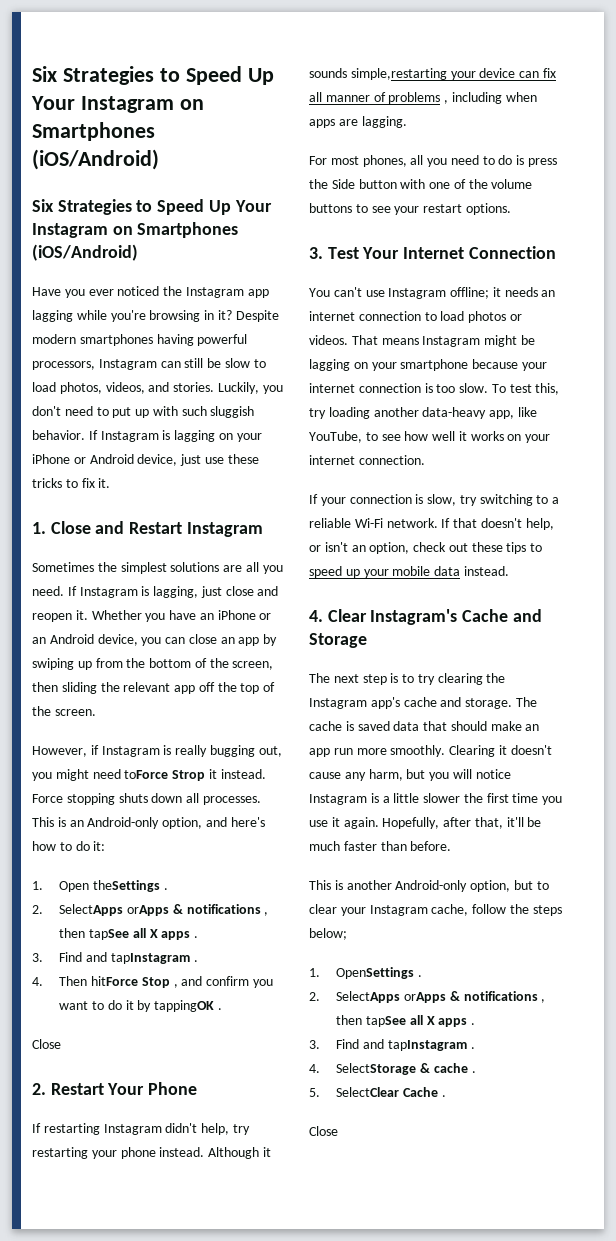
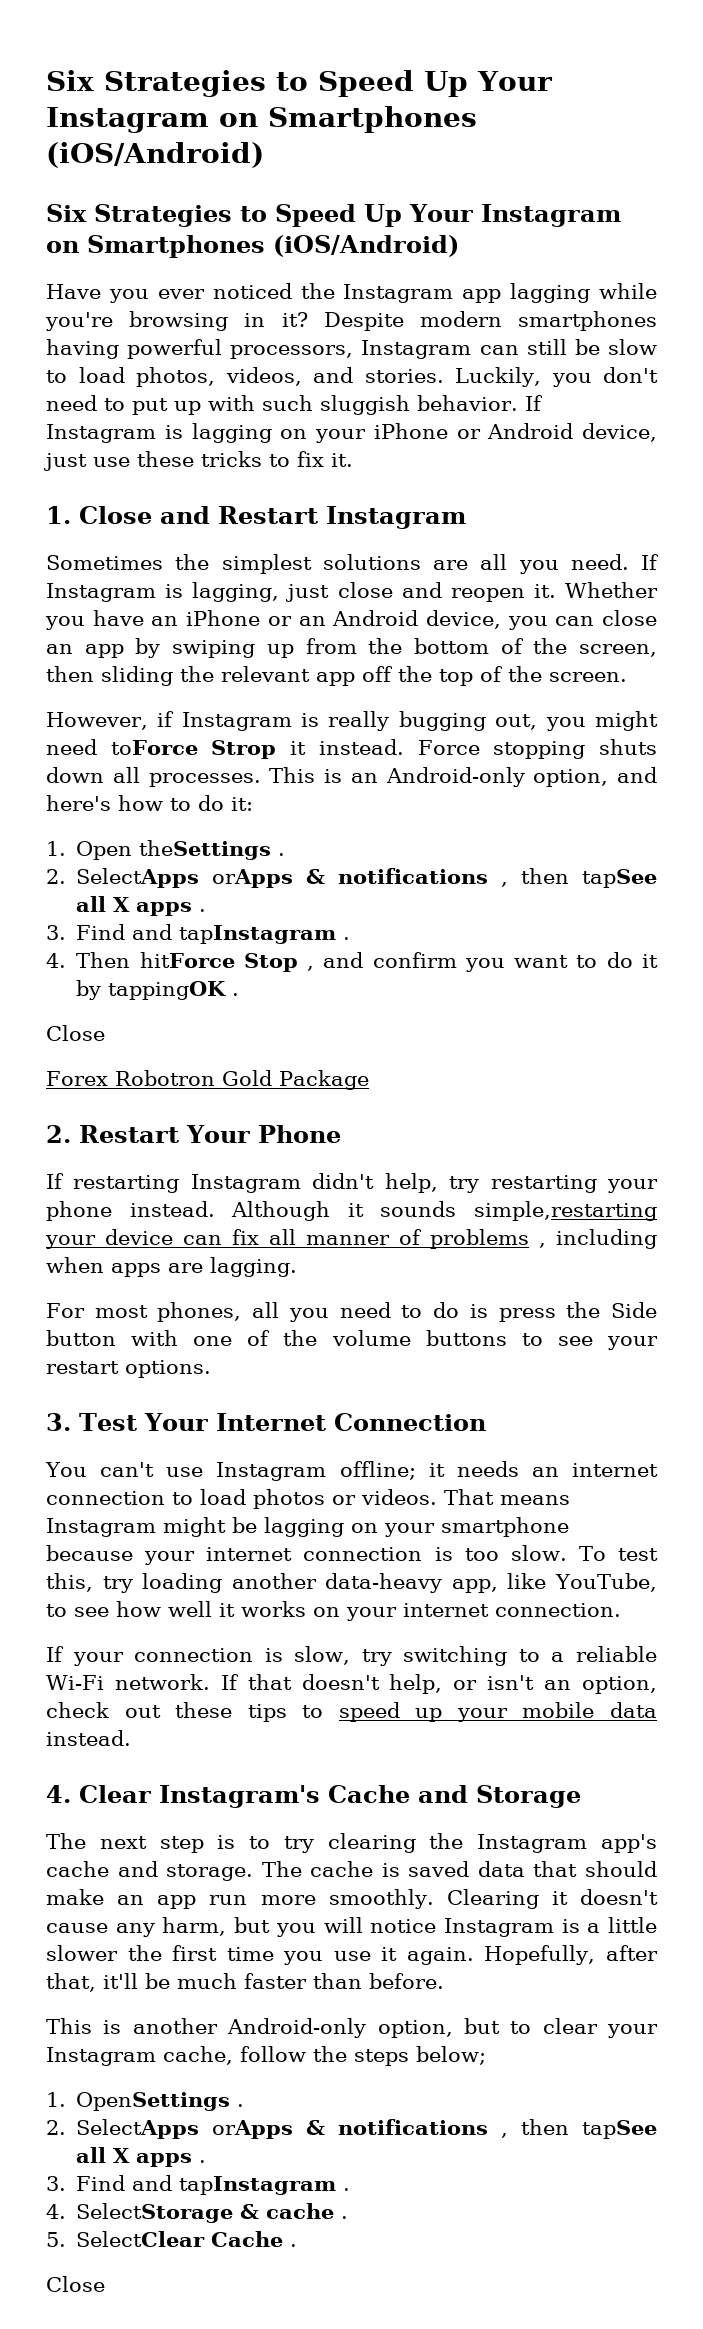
+ Forex Robotron Gold Package

